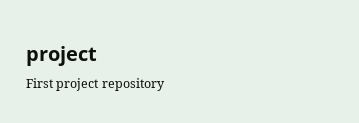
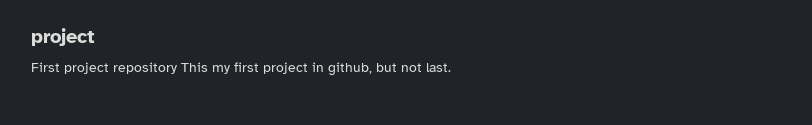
- First project repository
+ First project repository This my first project in github, but not last.

